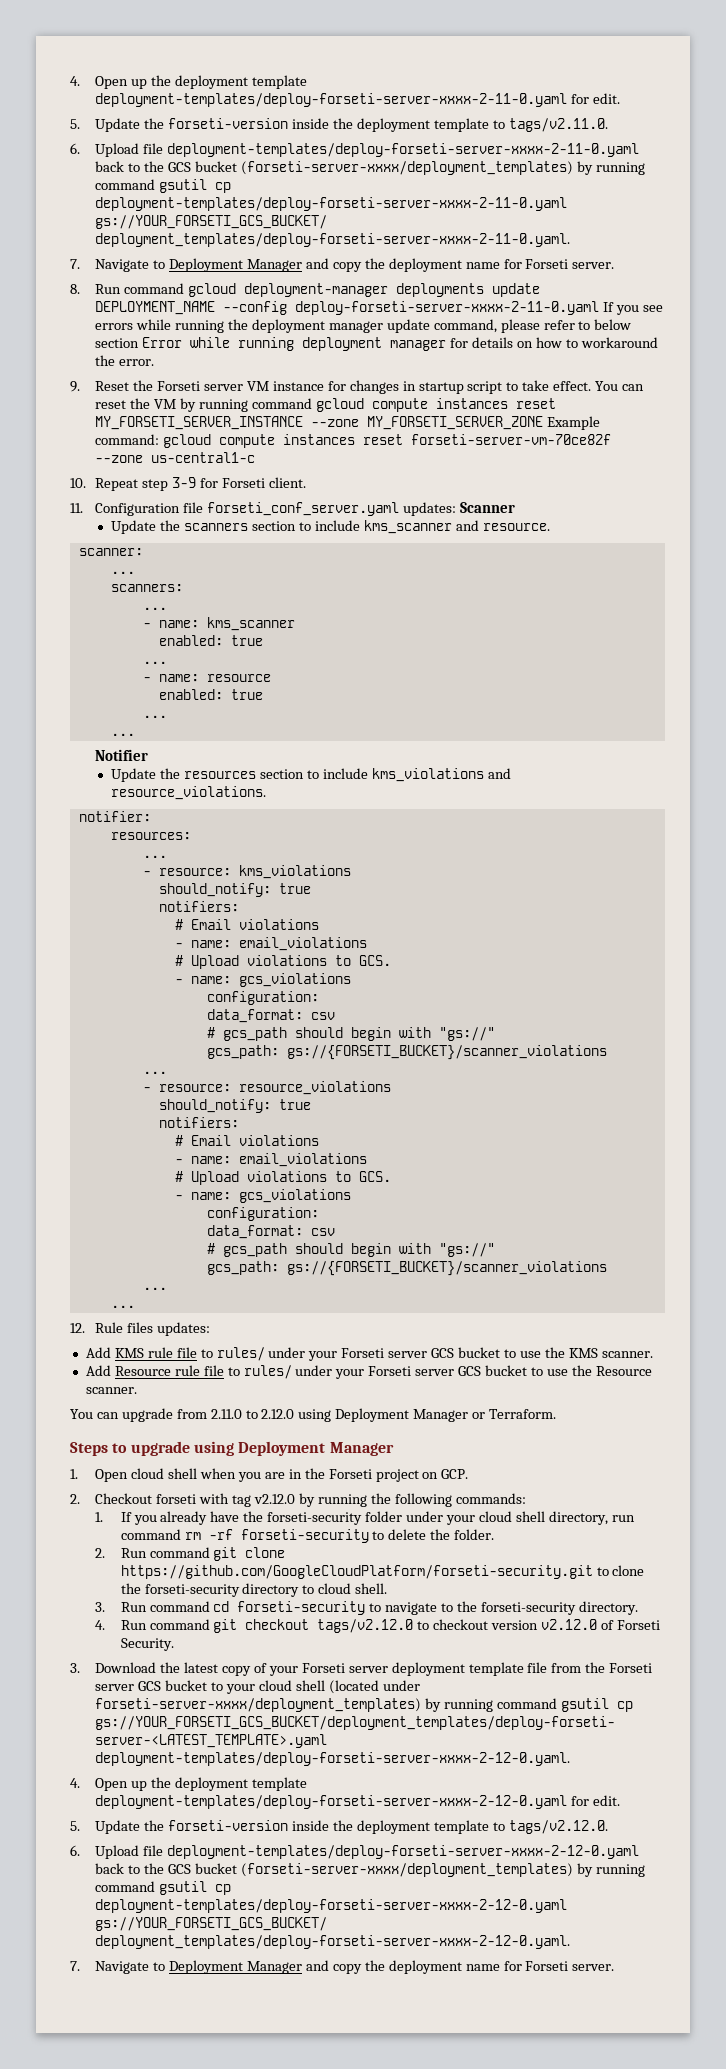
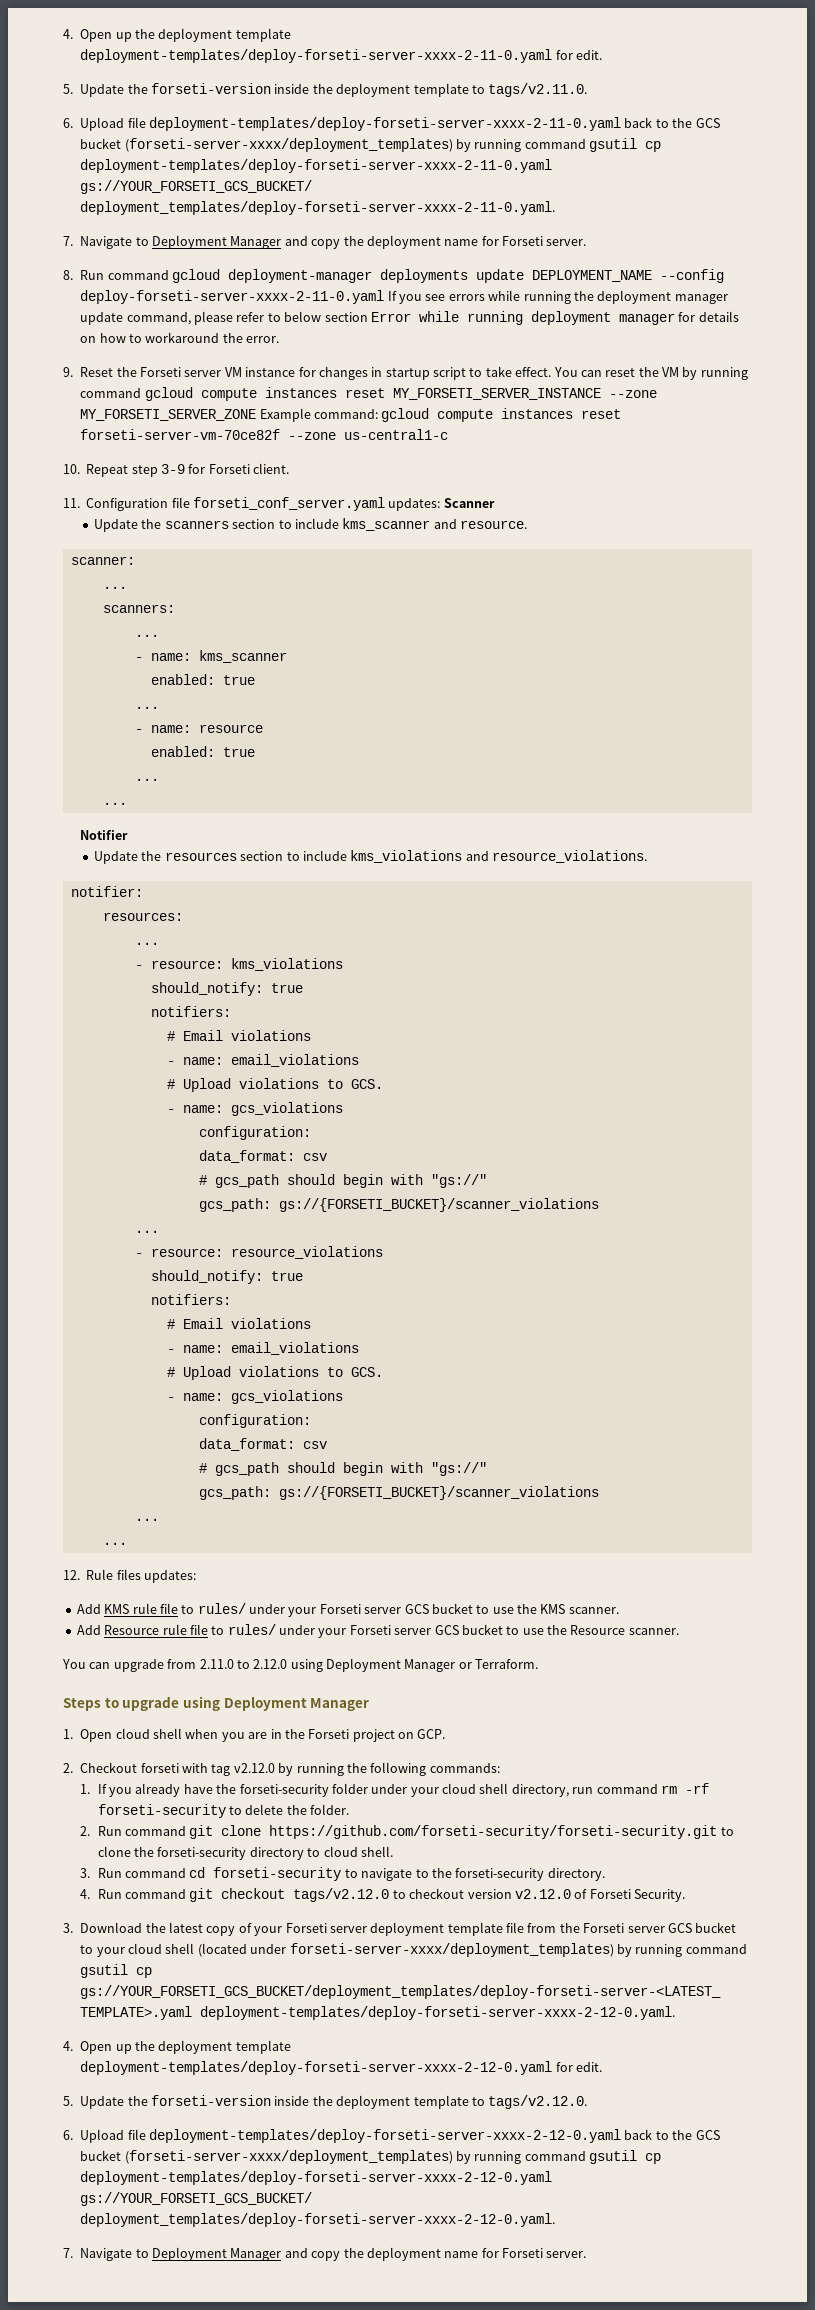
- 2. Run command git clone https://github.com/GoogleCloudPlatform/forseti-security.git to clone the forseti-security directory to cloud shell.
+ 2. Run command git clone https://github.com/forseti-security/forseti-security.git to clone the forseti-security directory to cloud shell.

